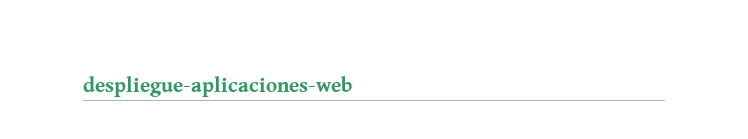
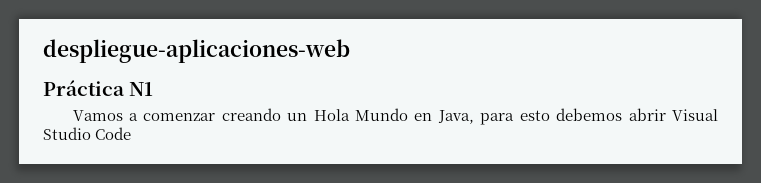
+ Práctica N1
+ Vamos a comenzar creando un Hola Mundo en Java, para esto debemos abrir Visual Studio Code

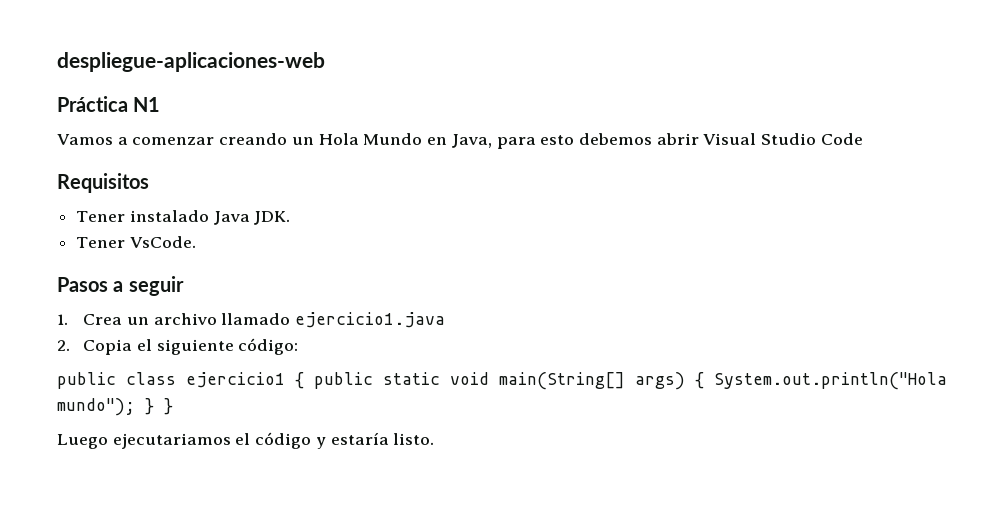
+ Requisitos
+ Tener instalado Java JDK.
+ Tener VsCode.
+ Pasos a seguir
+ 1. Crea un archivo llamado ejercicio1.java
+ 2. Copia el siguiente código:
+ public class ejercicio1 { public static void main(String[] args) { System.out.println("Hola mundo"); } }
+ Luego ejecutariamos el código y estaría listo.

